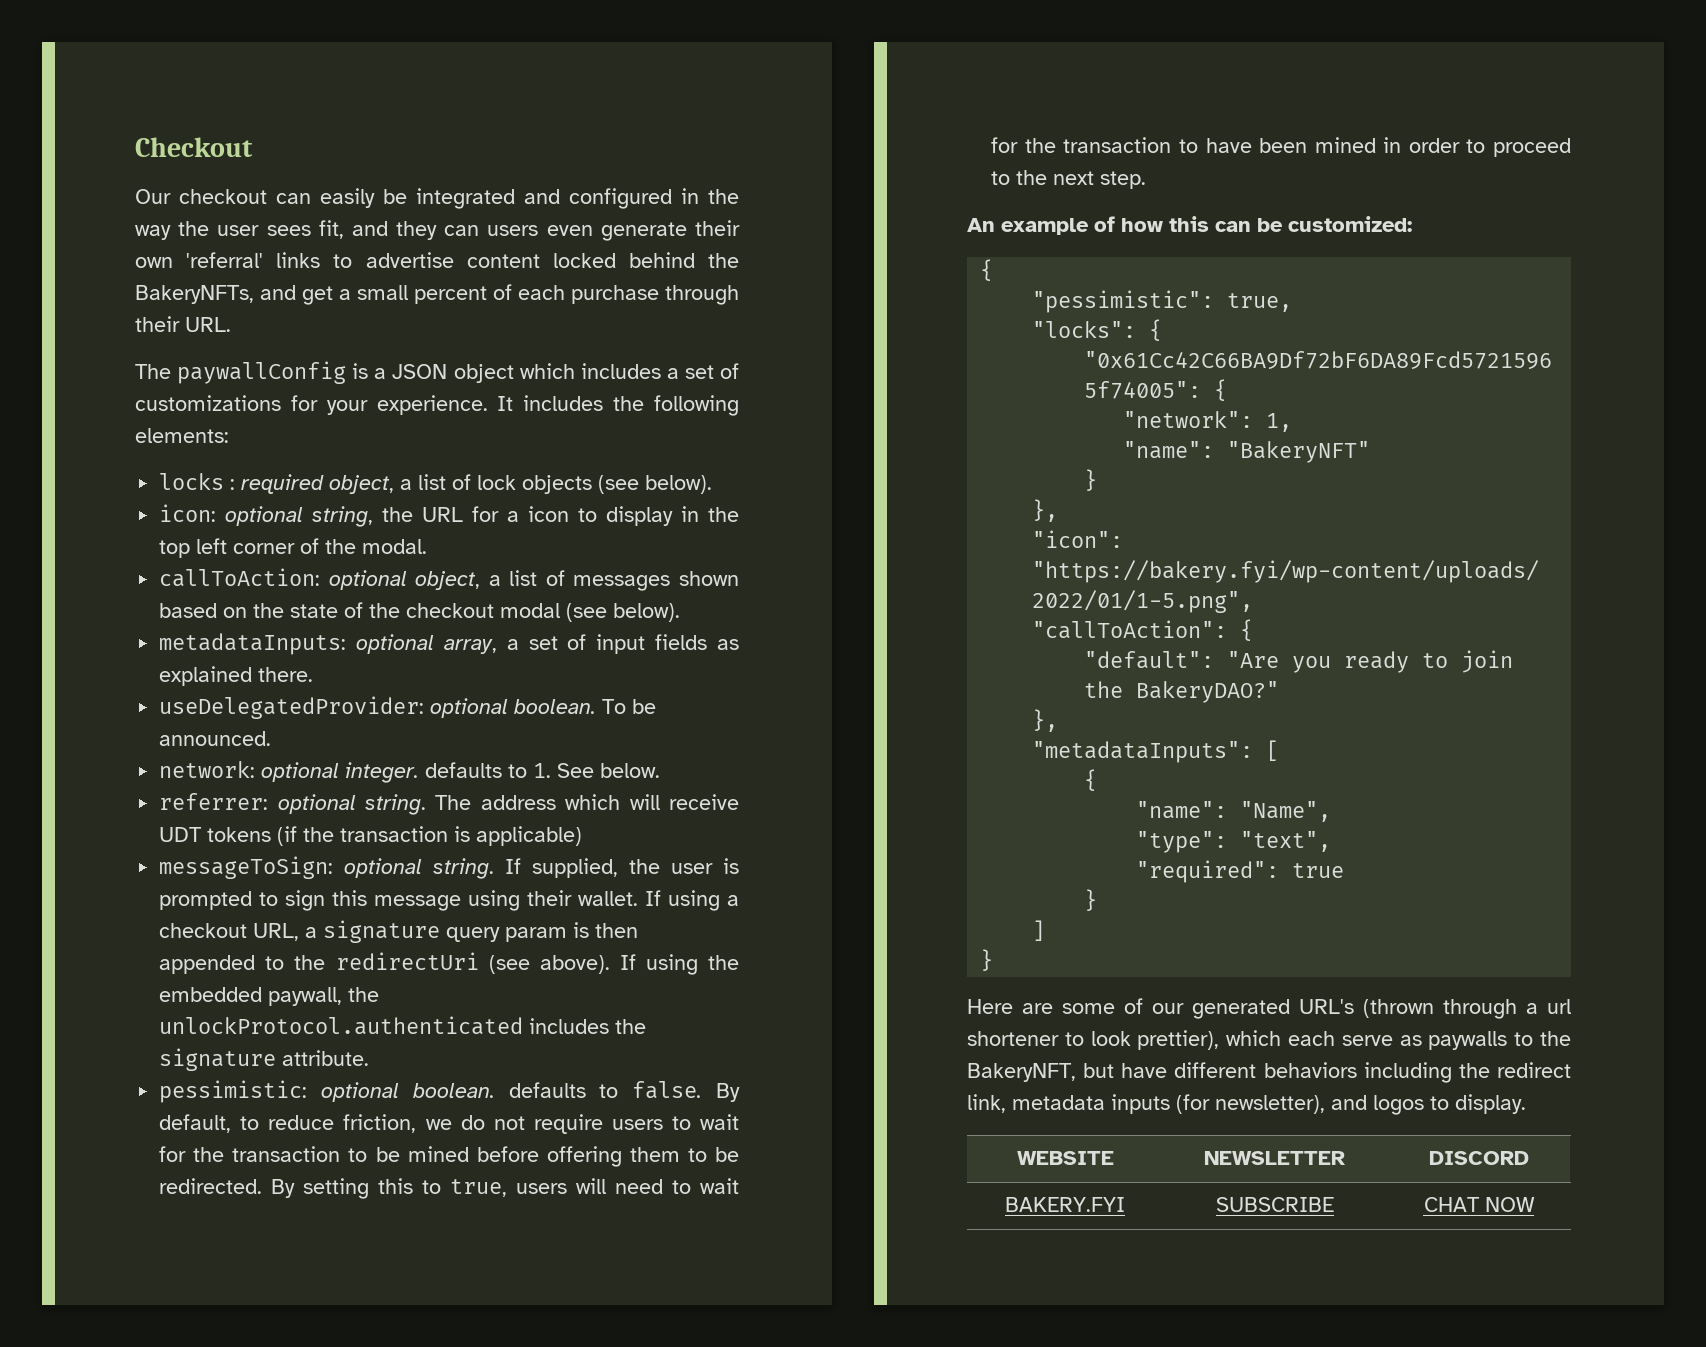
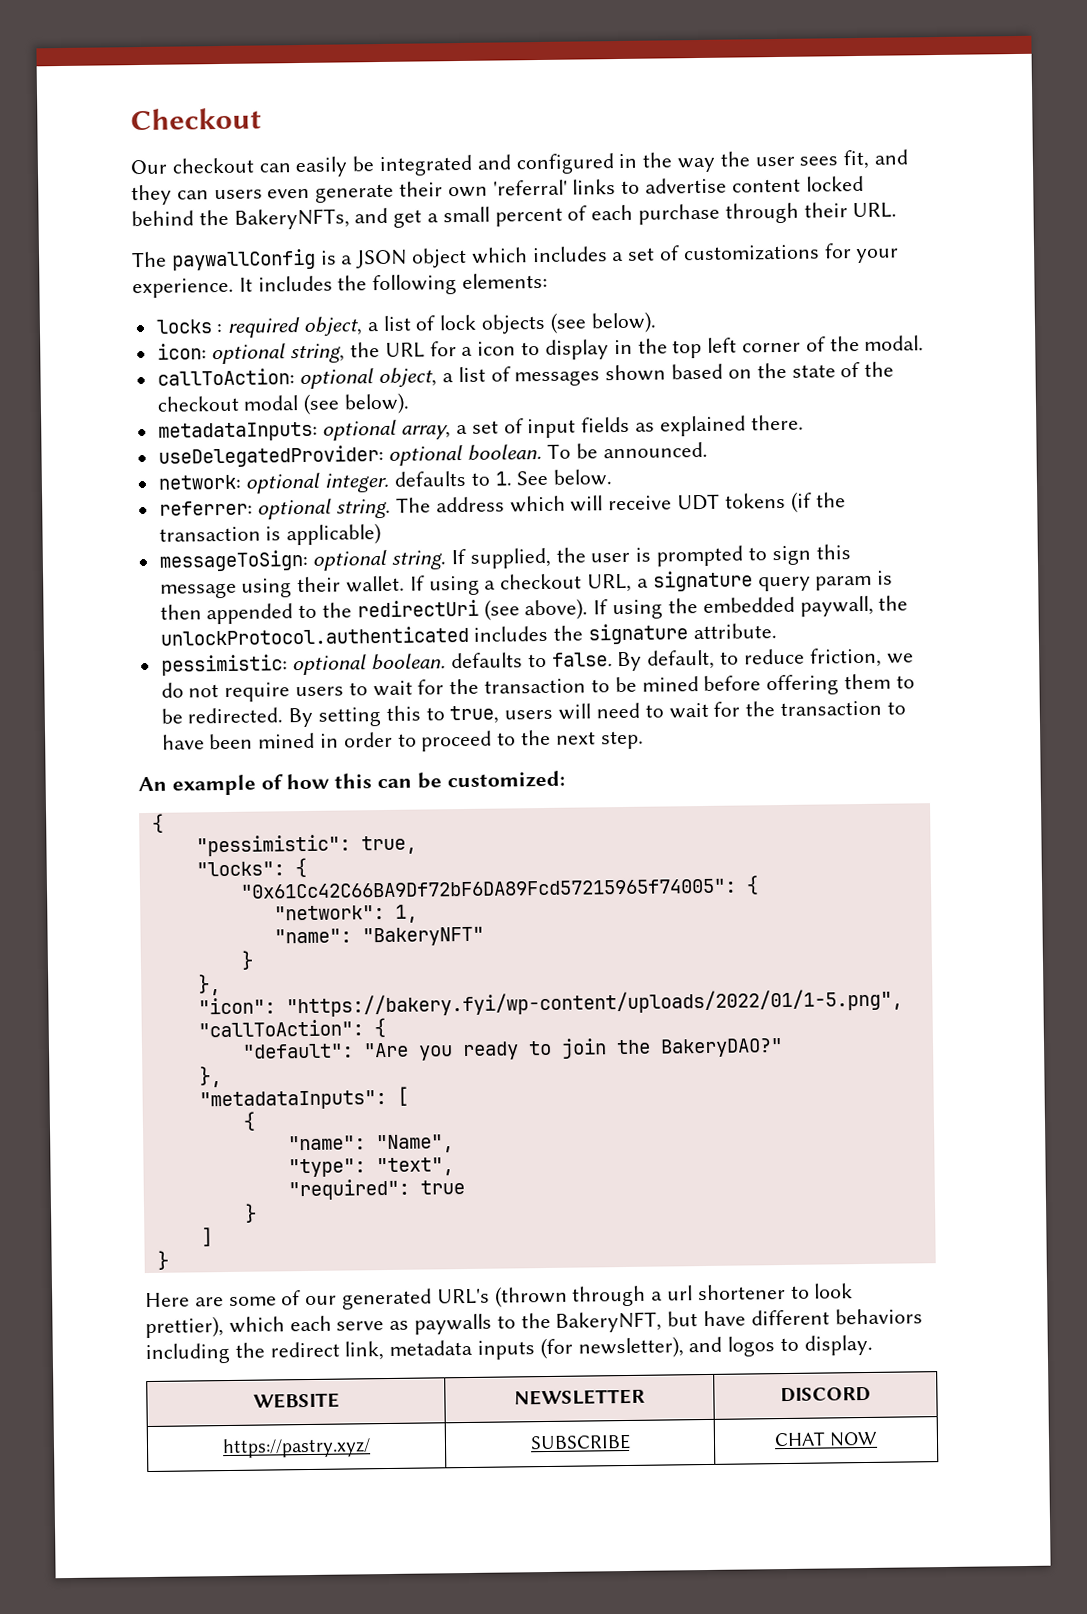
- BAKERY.FYI | SUBSCRIBE | CHAT NOW
+ https://pastry.xyz/ | SUBSCRIBE | CHAT NOW

